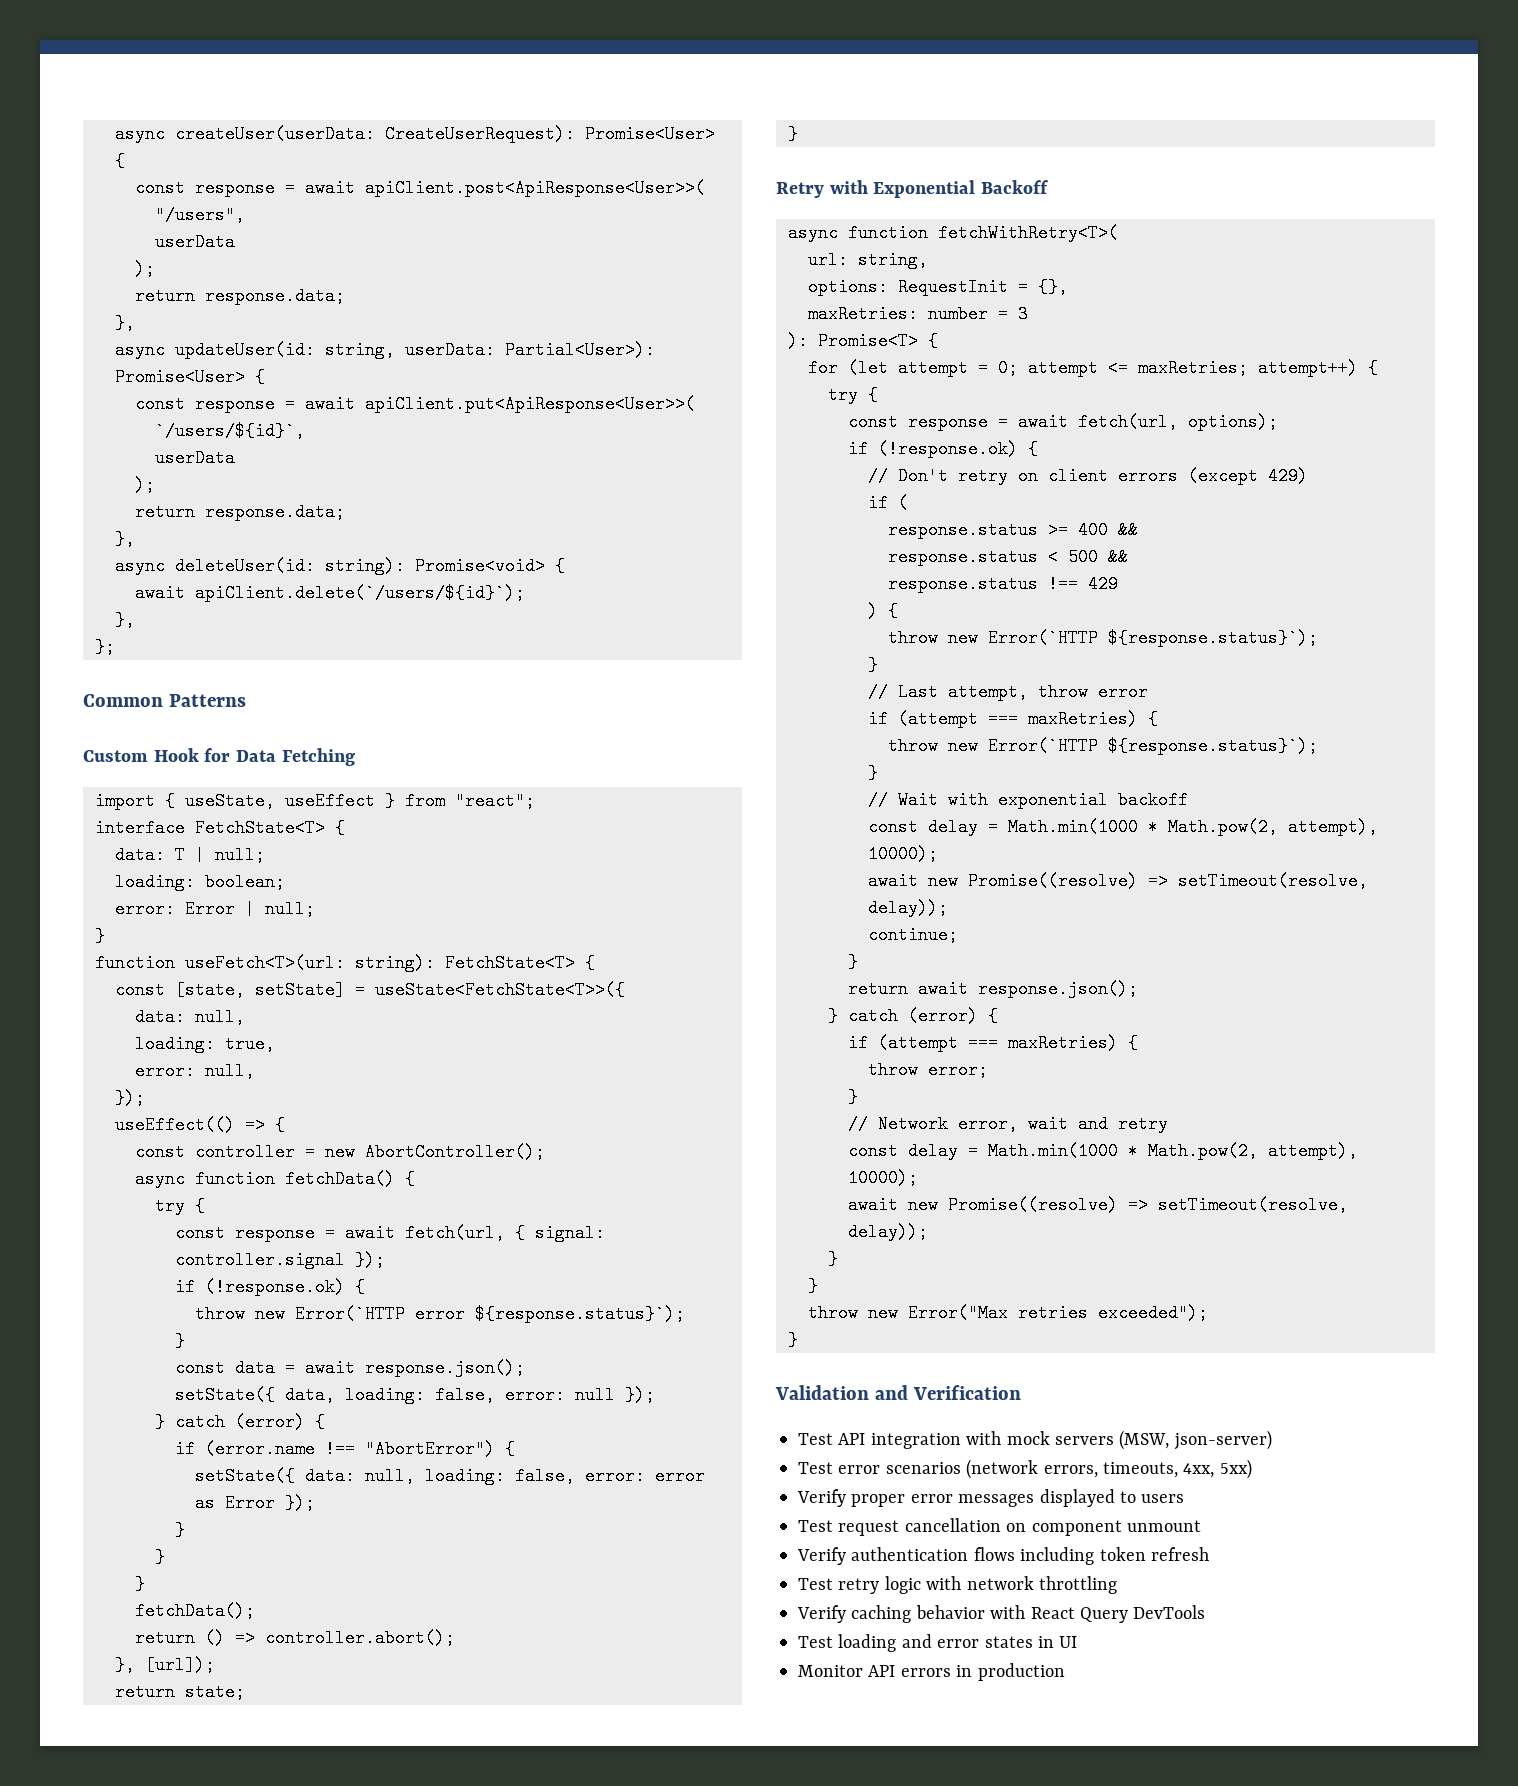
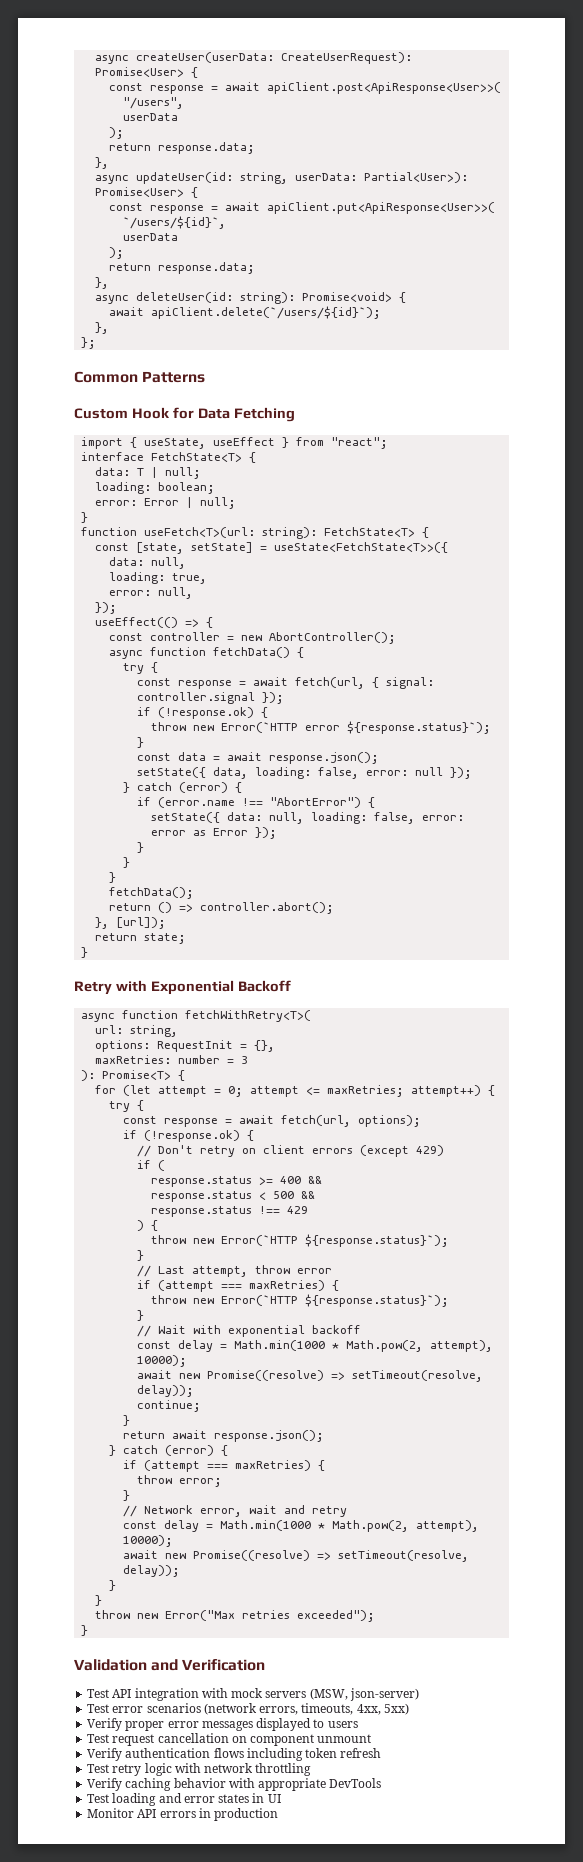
- Verify caching behavior with React Query DevTools
+ Verify caching behavior with appropriate DevTools

